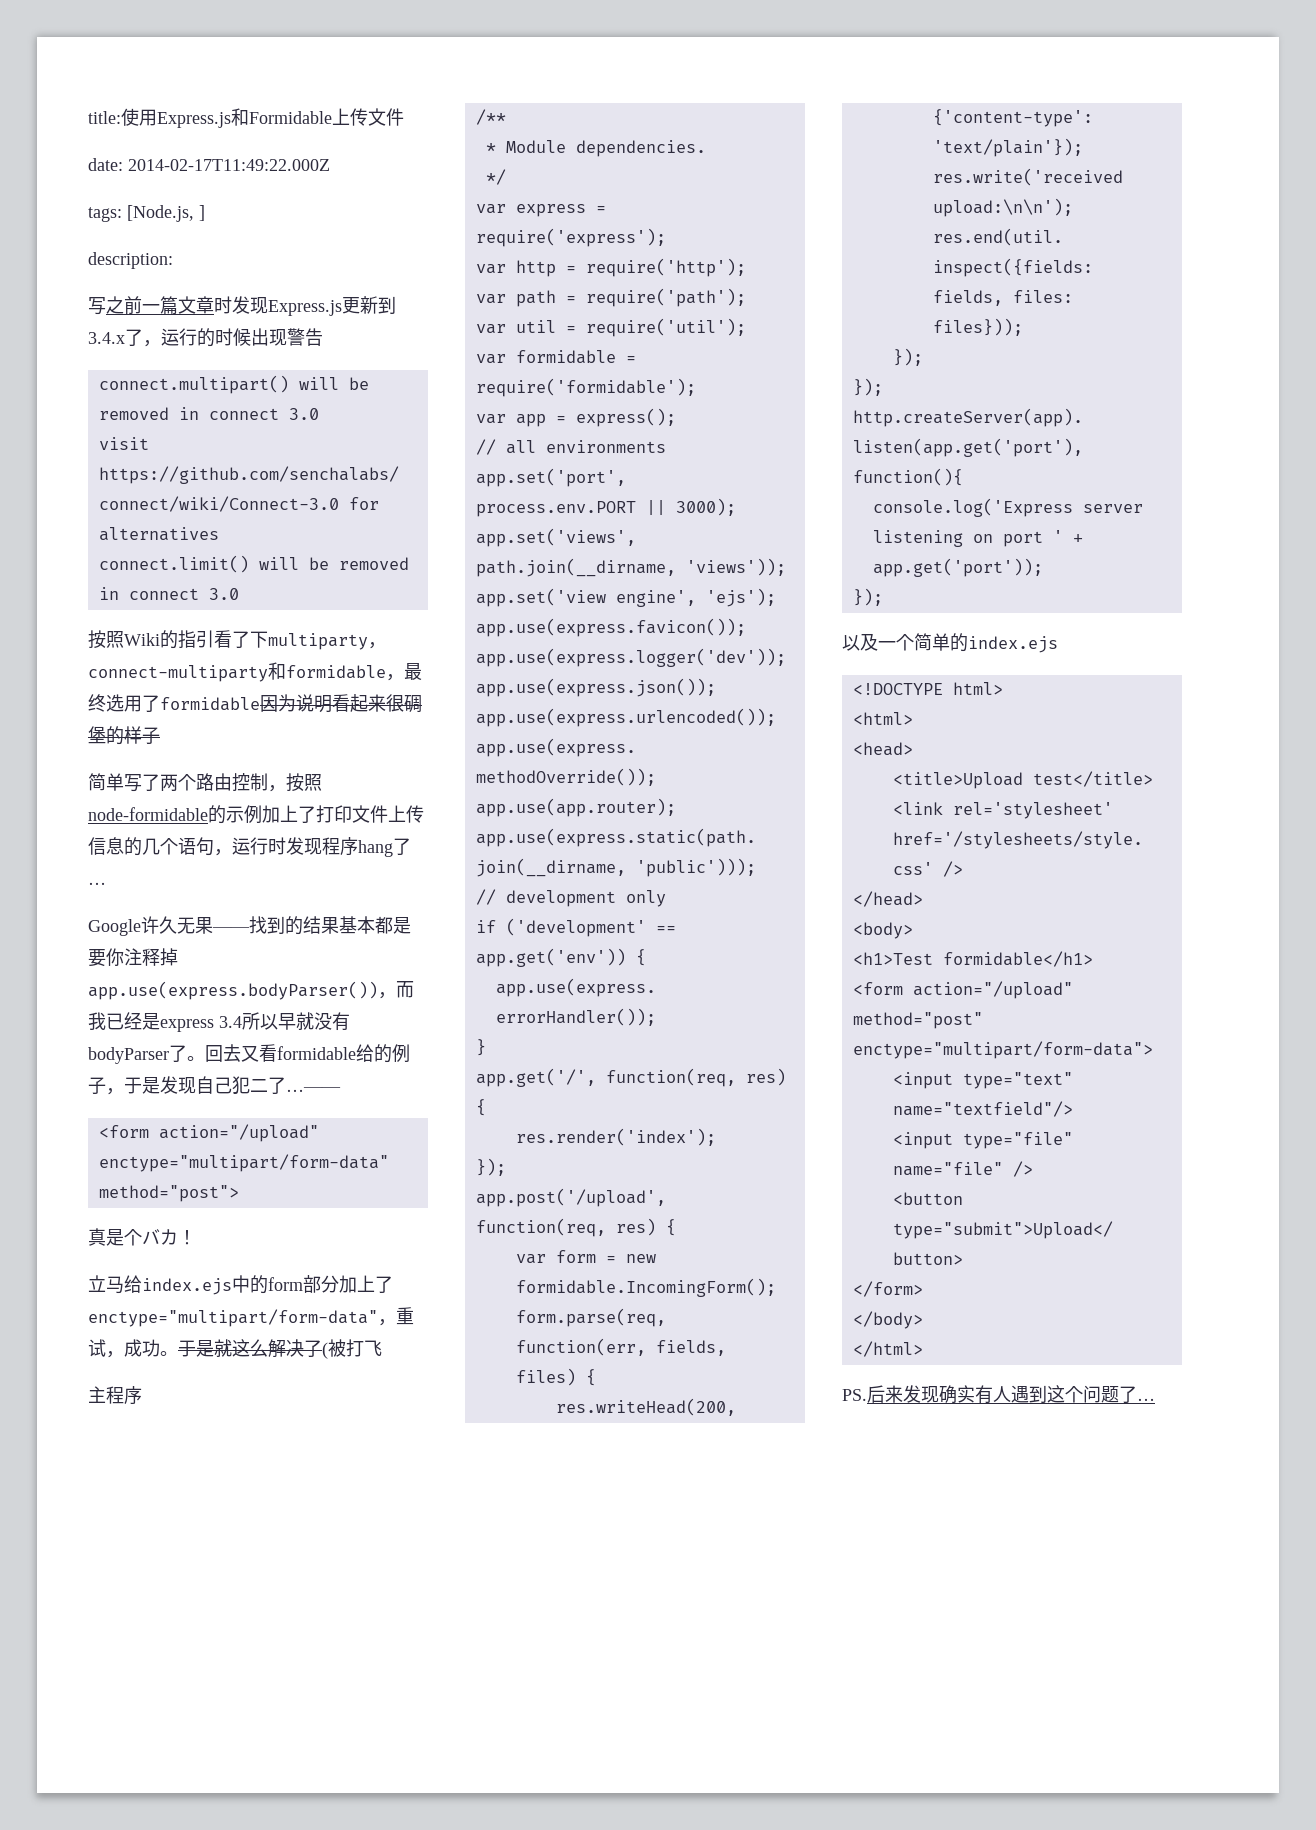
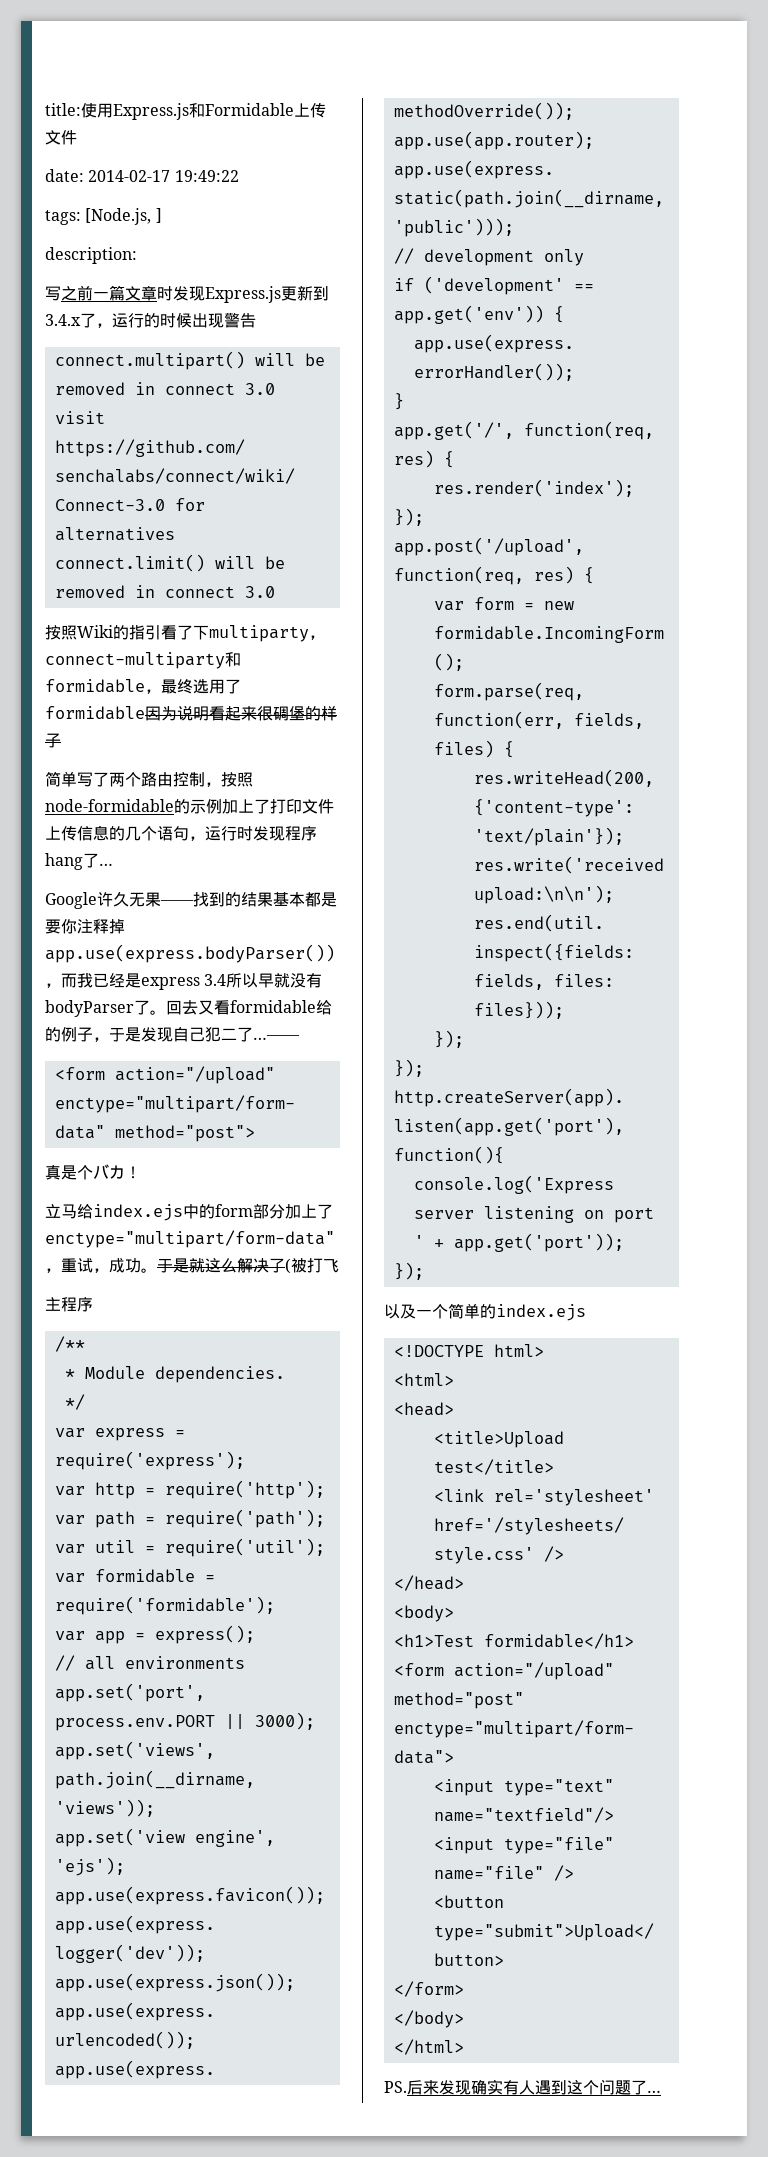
- date: 2014-02-17T11:49:22.000Z
+ date: 2014-02-17 19:49:22

